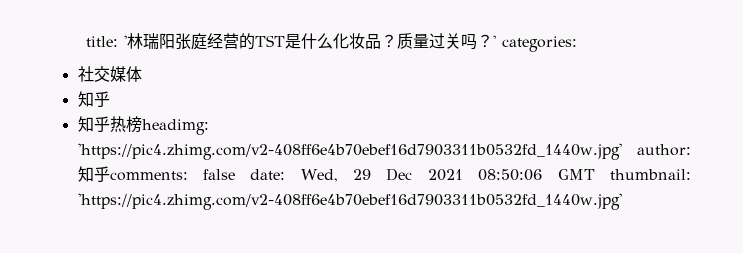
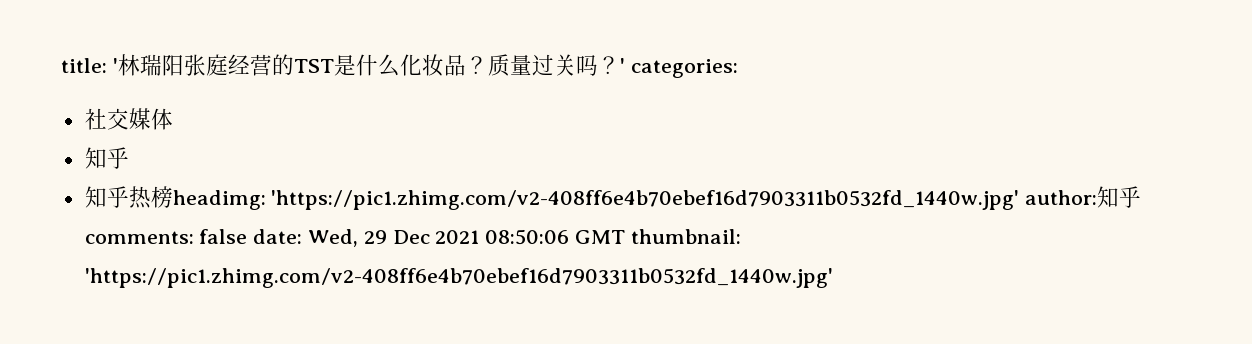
- 知乎热榜headimg: 'https://pic4.zhimg.com/v2-408ff6e4b70ebef16d7903311b0532fd_1440w.jpg' author:知乎comments: false date: Wed, 29 Dec 2021 08:50:06 GMT thumbnail: 'https://pic4.zhimg.com/v2-408ff6e4b70ebef16d7903311b0532fd_1440w.jpg'
+ 知乎热榜headimg: 'https://pic1.zhimg.com/v2-408ff6e4b70ebef16d7903311b0532fd_1440w.jpg' author:知乎comments: false date: Wed, 29 Dec 2021 08:50:06 GMT thumbnail: 'https://pic1.zhimg.com/v2-408ff6e4b70ebef16d7903311b0532fd_1440w.jpg'

